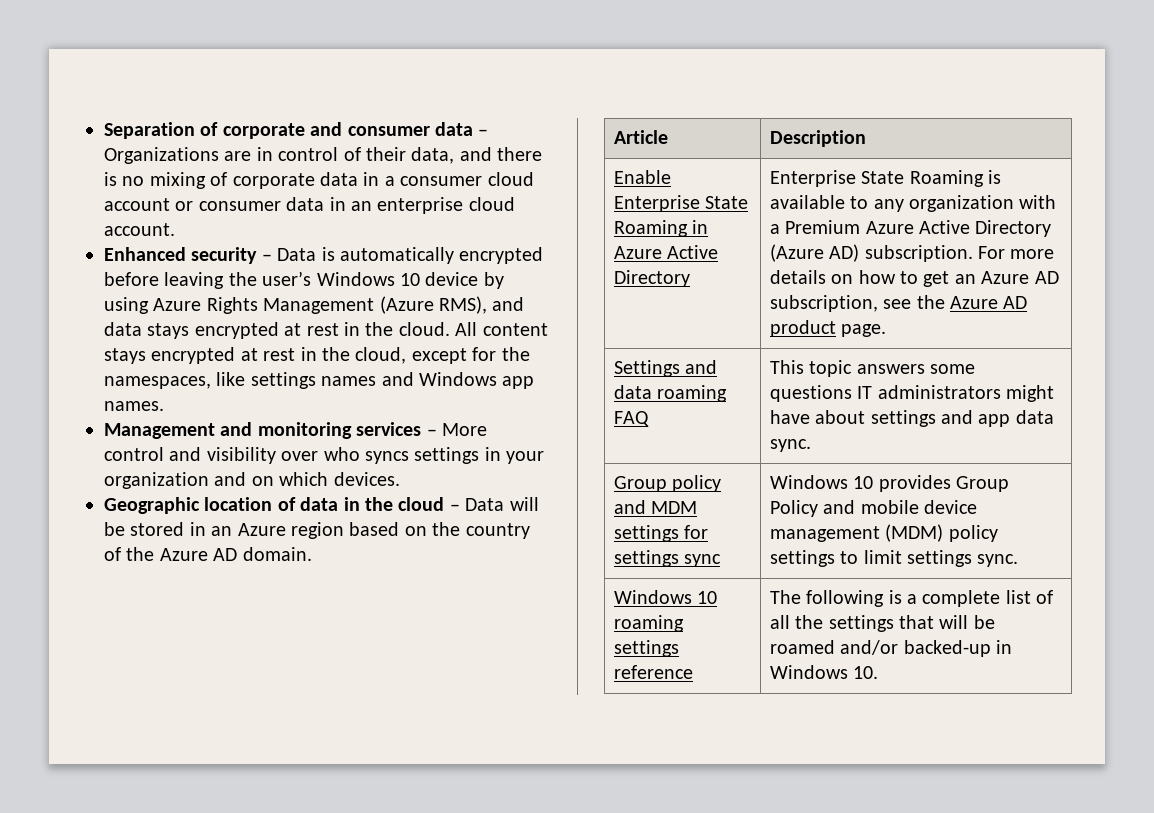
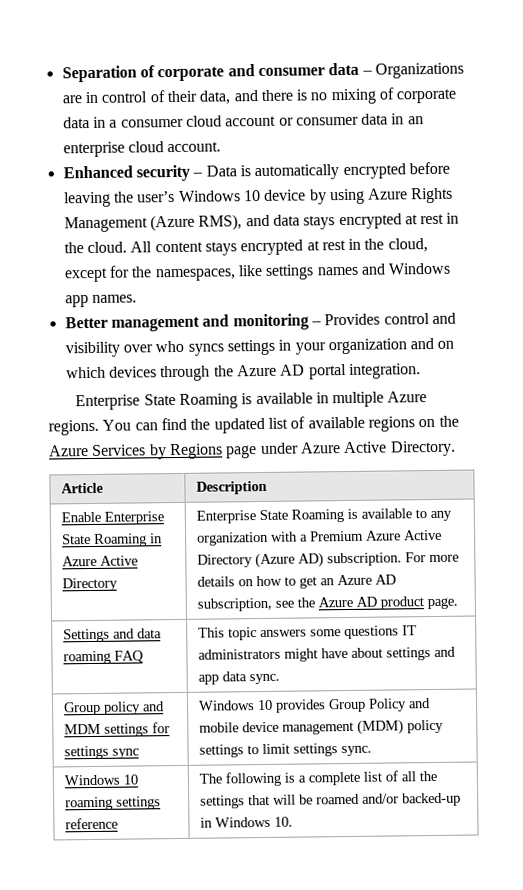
- Management and monitoring services – More control and visibility over who syncs settings in your organization and on which devices.
- Geographic location of data in the cloud – Data will be stored in an Azure region based on the country of the Azure AD domain.
+ Better management and monitoring – Provides control and visibility over who syncs settings in your organization and on which devices through the Azure AD portal integration.
+ Enterprise State Roaming is available in multiple Azure regions. You can find the updated list of available regions on the Azure Services by Regions page under Azure Active Directory.

